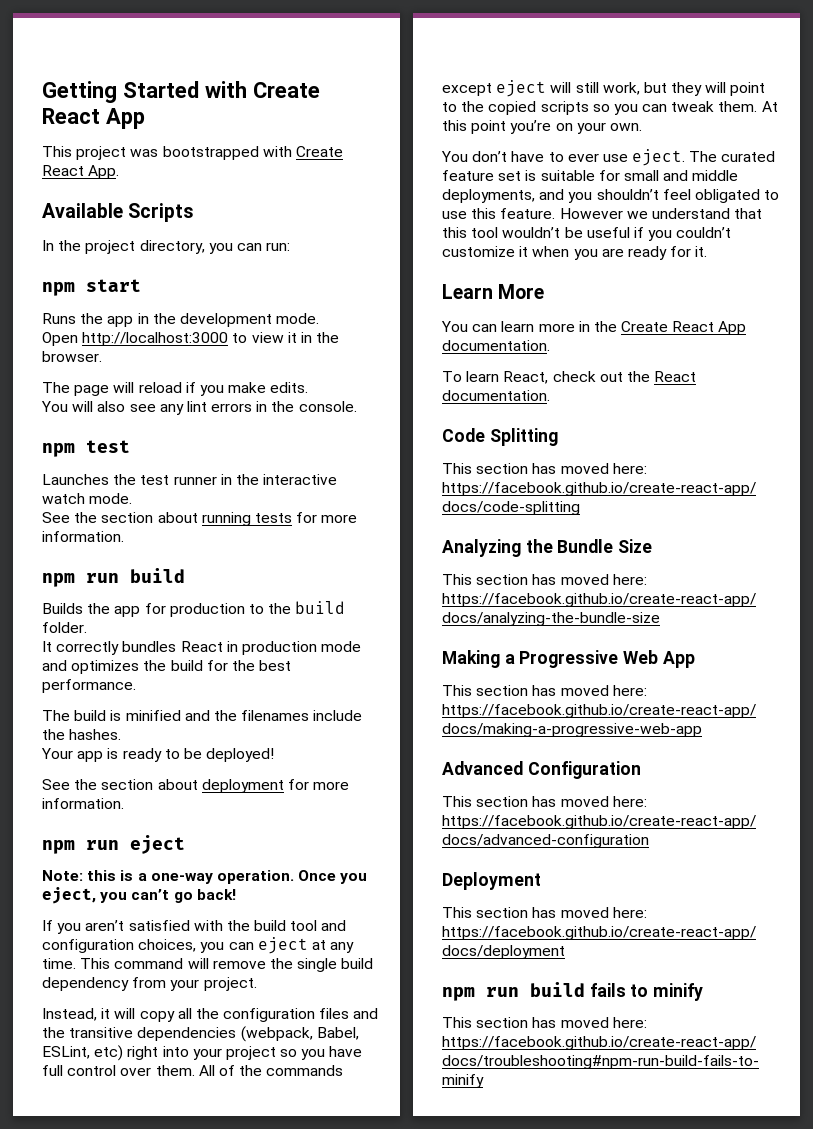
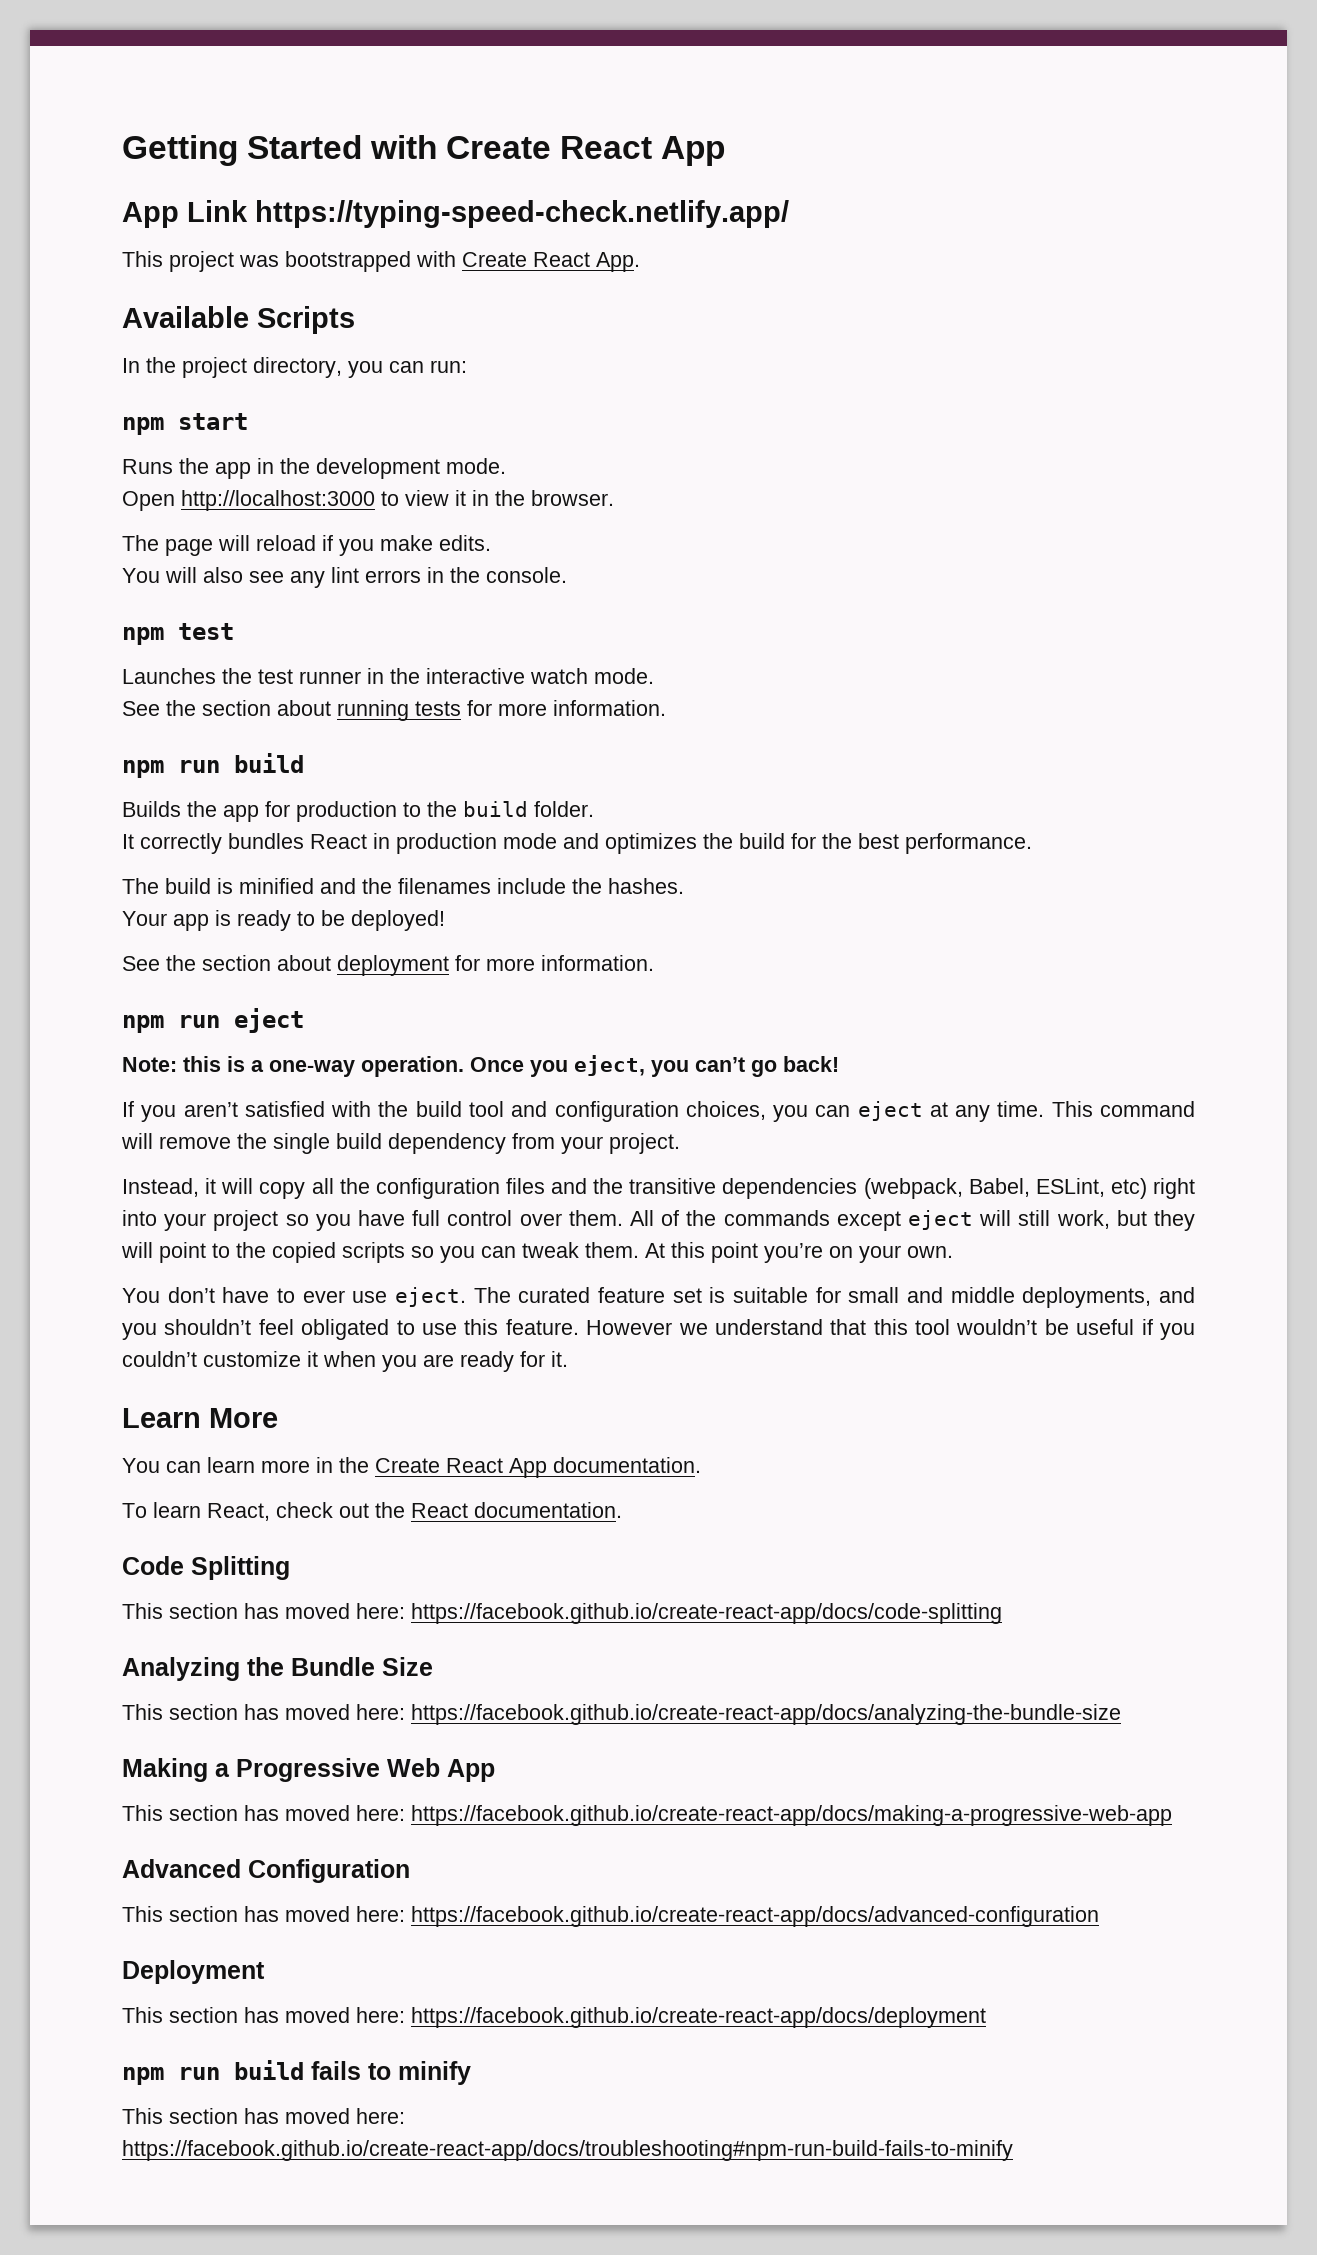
+ App Link https://typing-speed-check.netlify.app/

